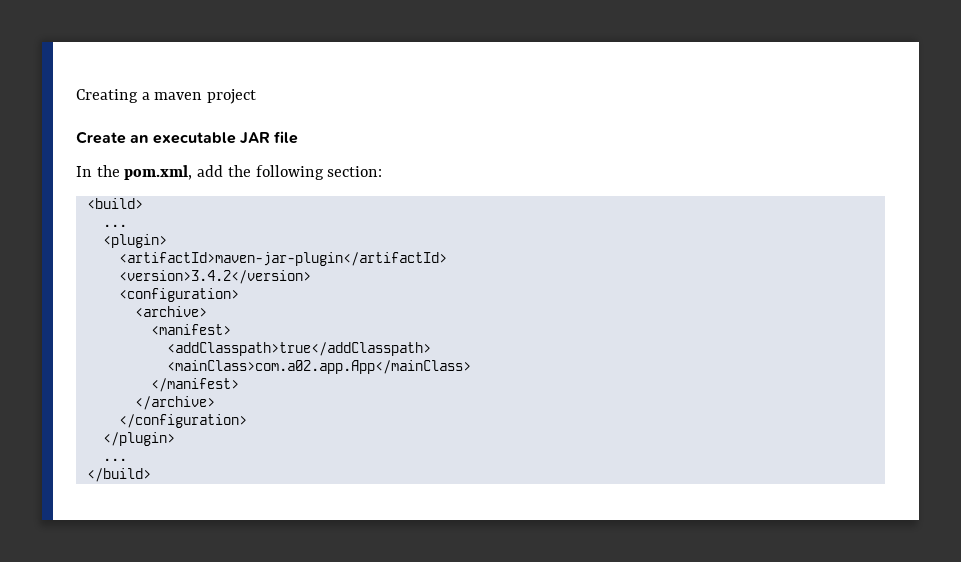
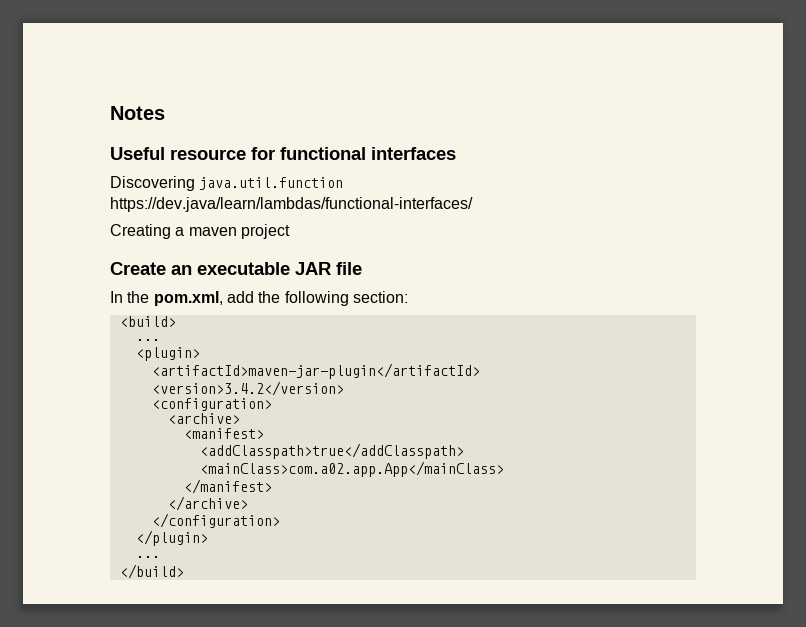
+ Notes
+ Useful resource for functional interfaces
+ Discovering java.util.function https://dev.java/learn/lambdas/functional-interfaces/

